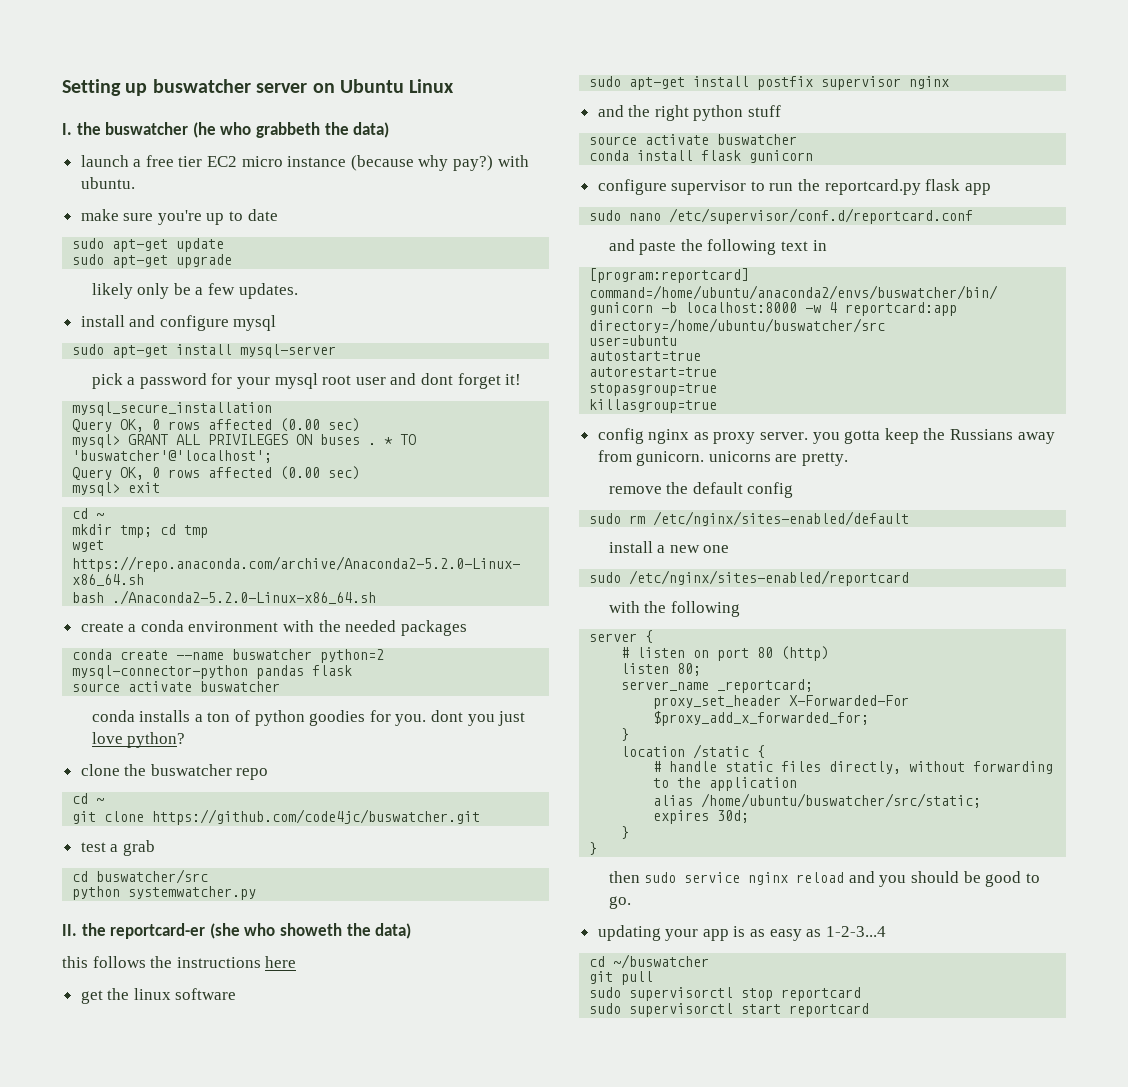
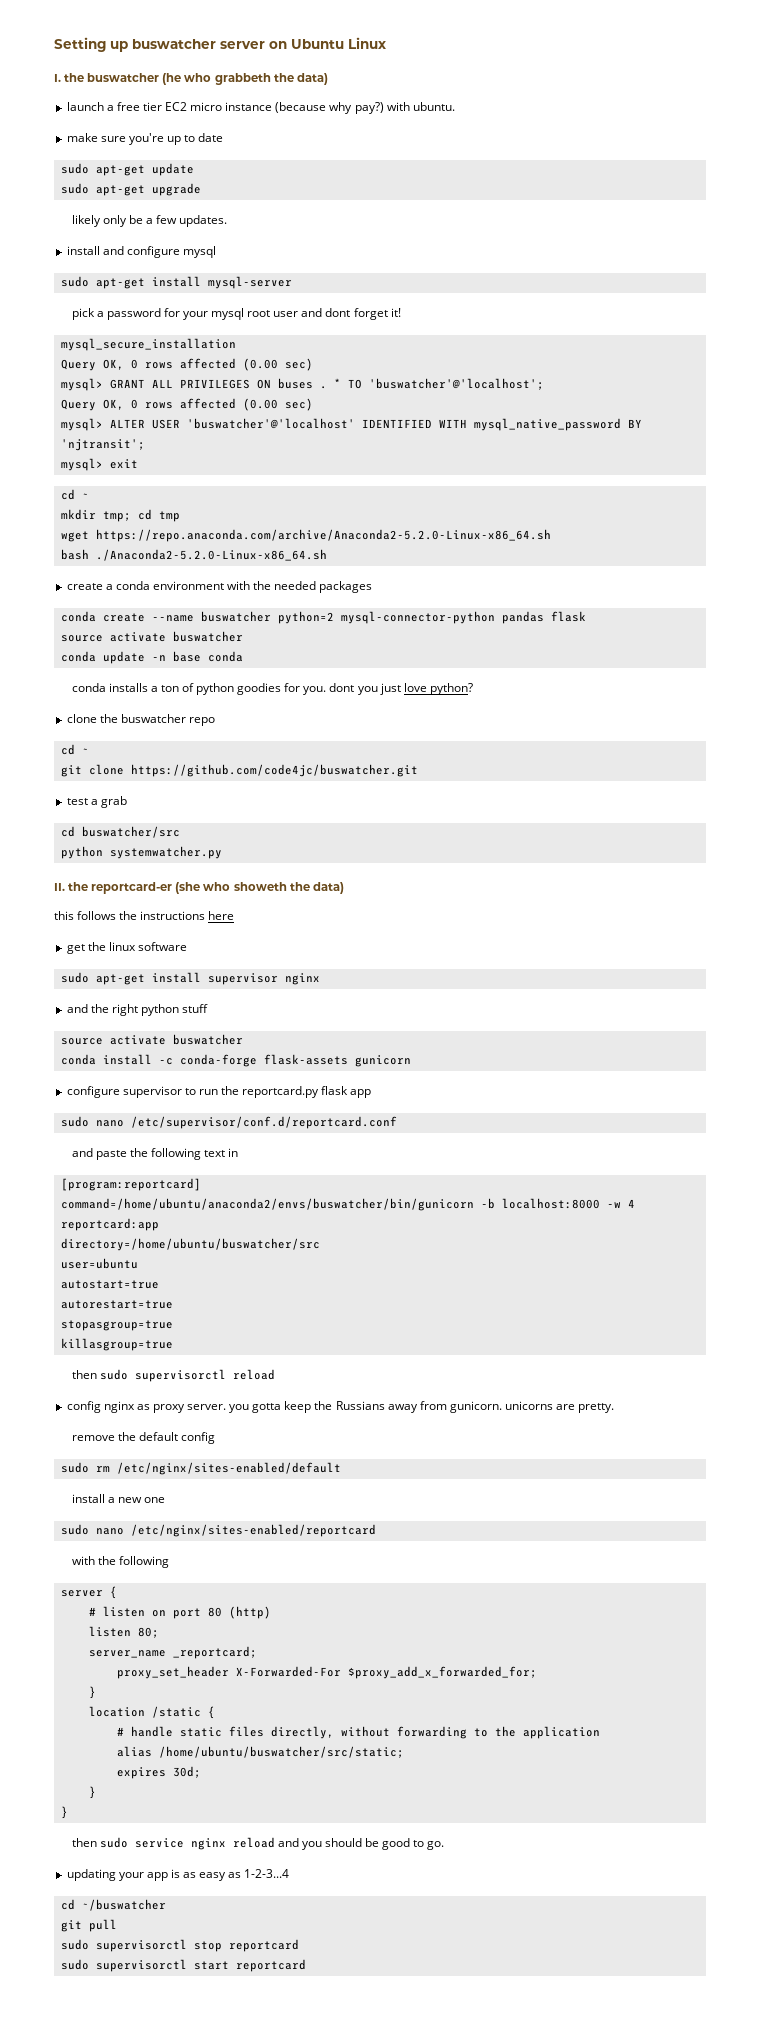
+ mysql> ALTER USER 'buswatcher'@'localhost' IDENTIFIED WITH mysql_native_password BY 'njtransit';
+ conda update -n base conda
- sudo apt-get install postfix supervisor nginx
+ sudo apt-get install supervisor nginx
- conda install flask gunicorn
+ conda install -c conda-forge flask-assets gunicorn
+ then sudo supervisorctl reload
- sudo /etc/nginx/sites-enabled/reportcard
+ sudo nano /etc/nginx/sites-enabled/reportcard

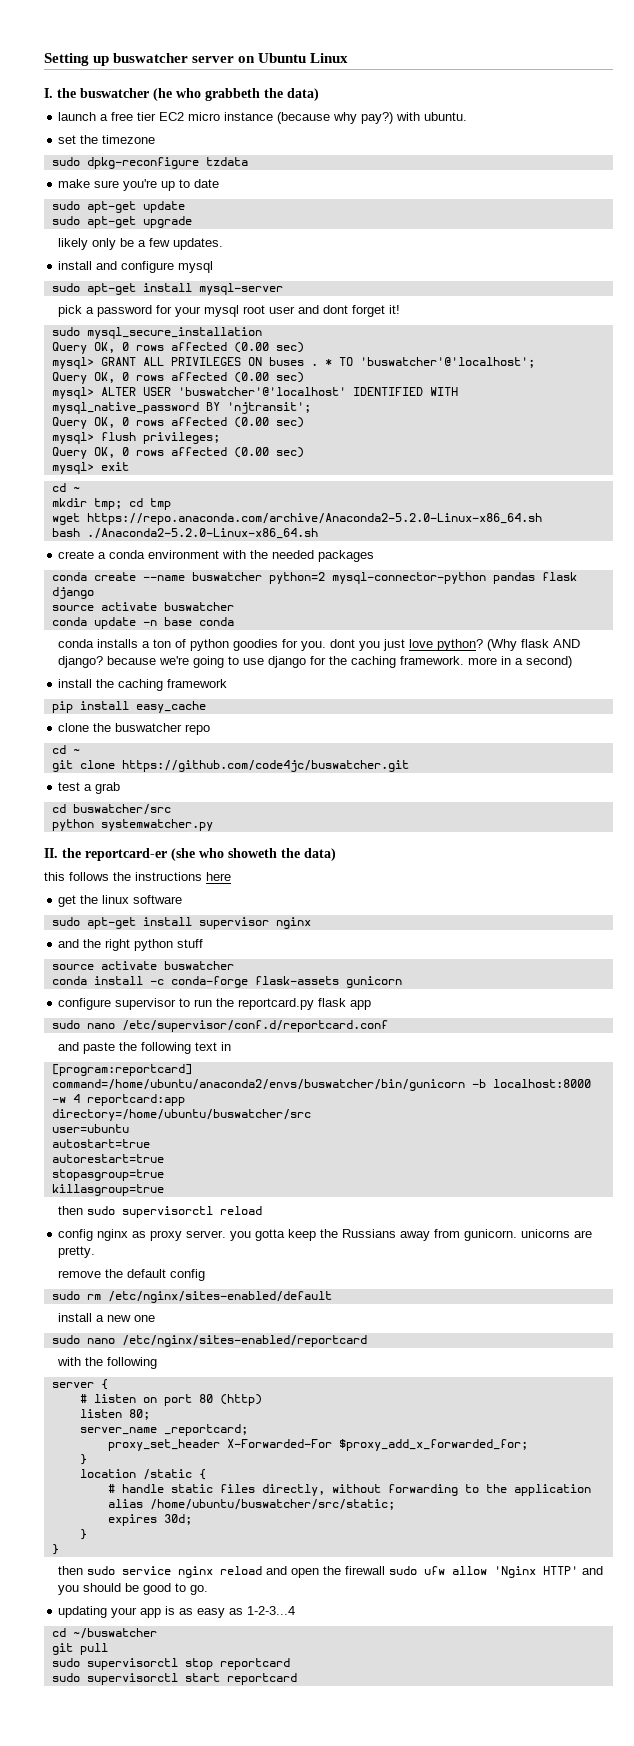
+ set the timezone
+ sudo dpkg-reconfigure tzdata
- mysql_secure_installation
+ sudo mysql_secure_installation
  mysql> ALTER USER 'buswatcher'@'localhost' IDENTIFIED WITH mysql_native_password BY 'njtransit';
+ Query OK, 0 rows affected (0.00 sec)
+ mysql> flush privileges;
+ Query OK, 0 rows affected (0.00 sec)
- conda create --name buswatcher python=2 mysql-connector-python pandas flask
+ conda create --name buswatcher python=2 mysql-connector-python pandas flask django
+ (Why flask AND django? because we're going to use django for the caching framework. more in a second)
+ install the caching framework
+ pip install easy_cache
- then sudo service nginx reload and you should be good to go.
+ then sudo service nginx reload and open the firewall sudo ufw allow 'Nginx HTTP' and you should be good to go.

